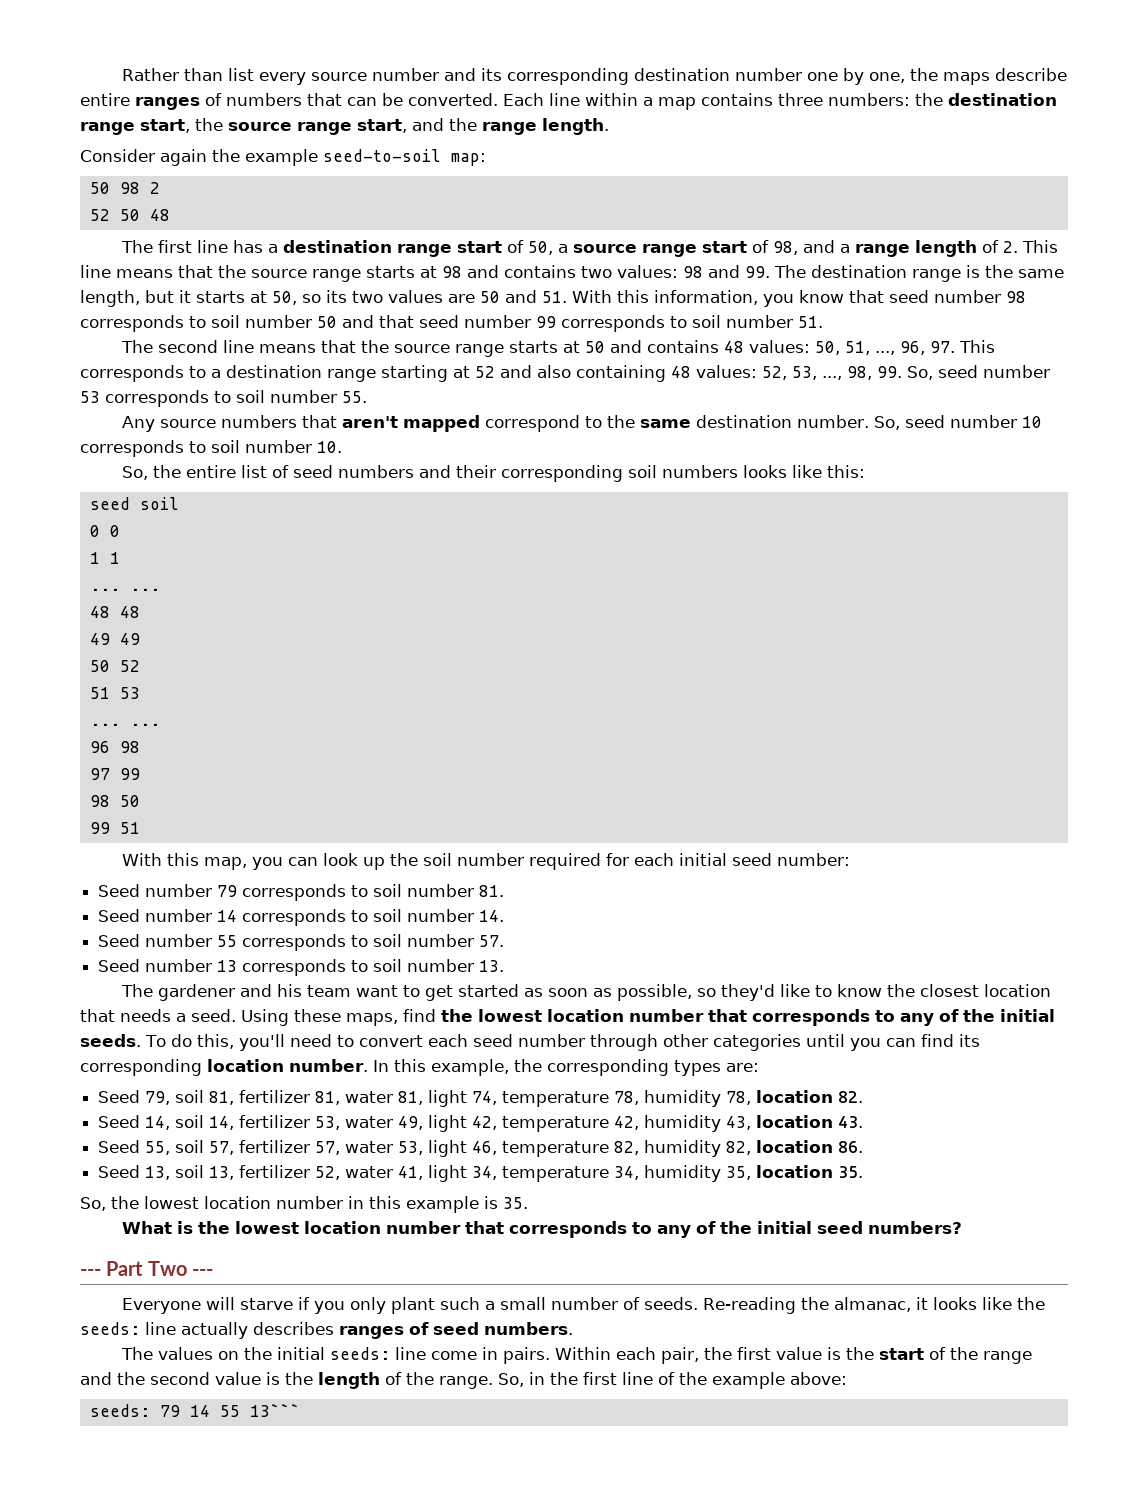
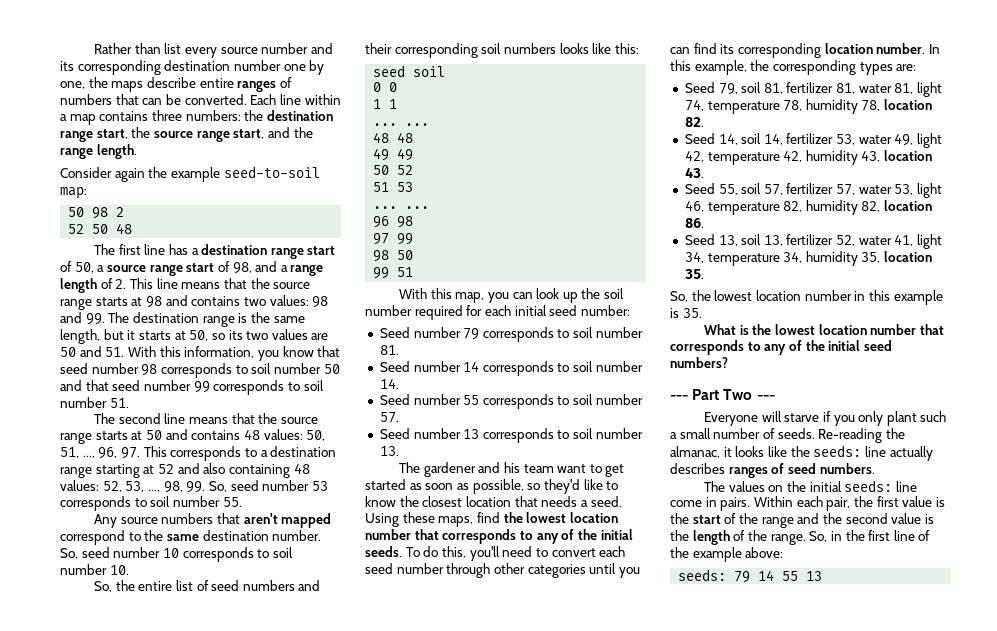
- seeds: 79 14 55 13```
+ seeds: 79 14 55 13

